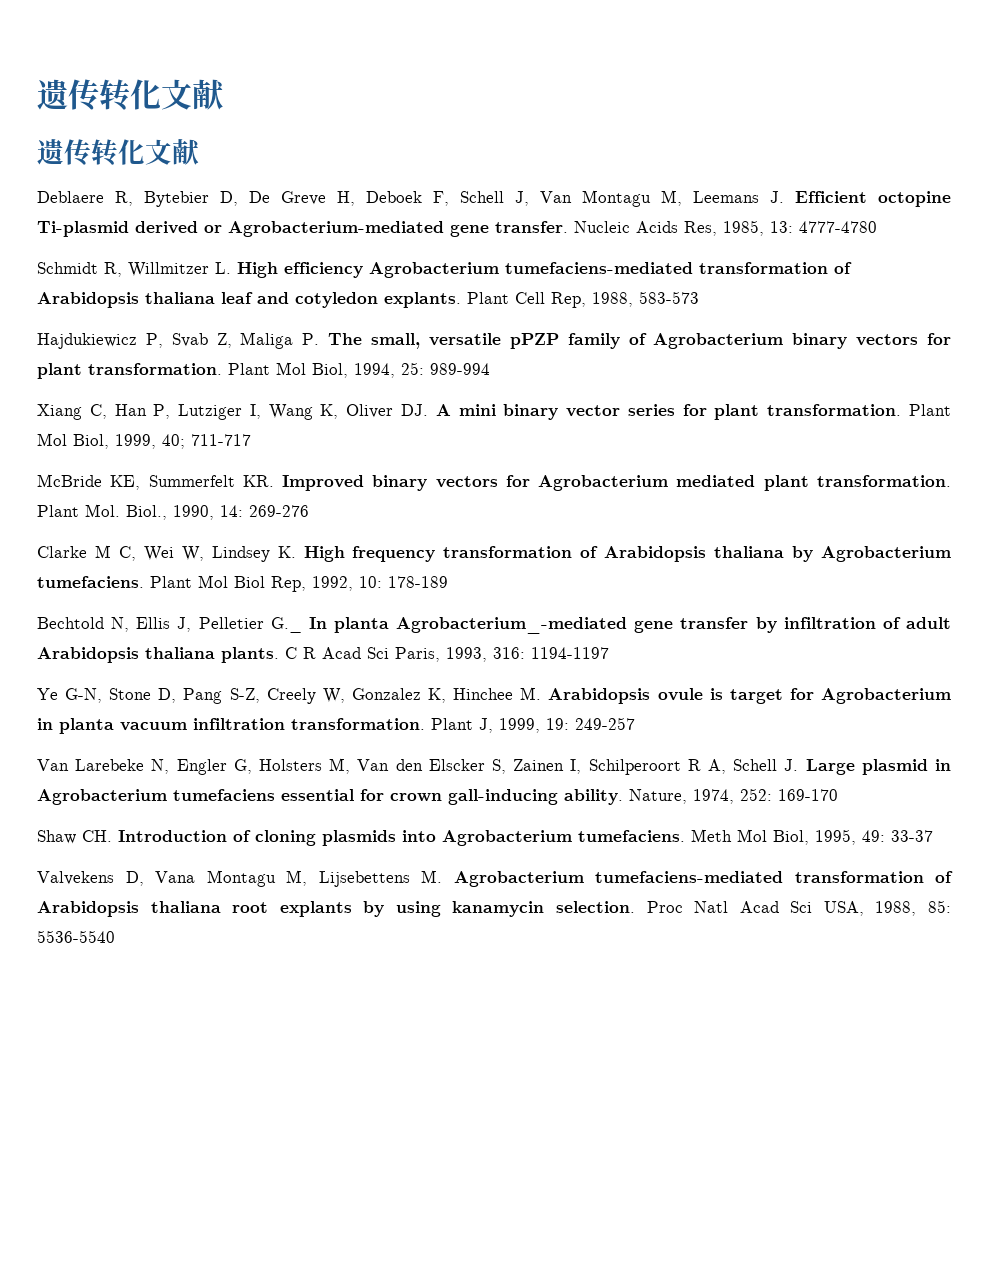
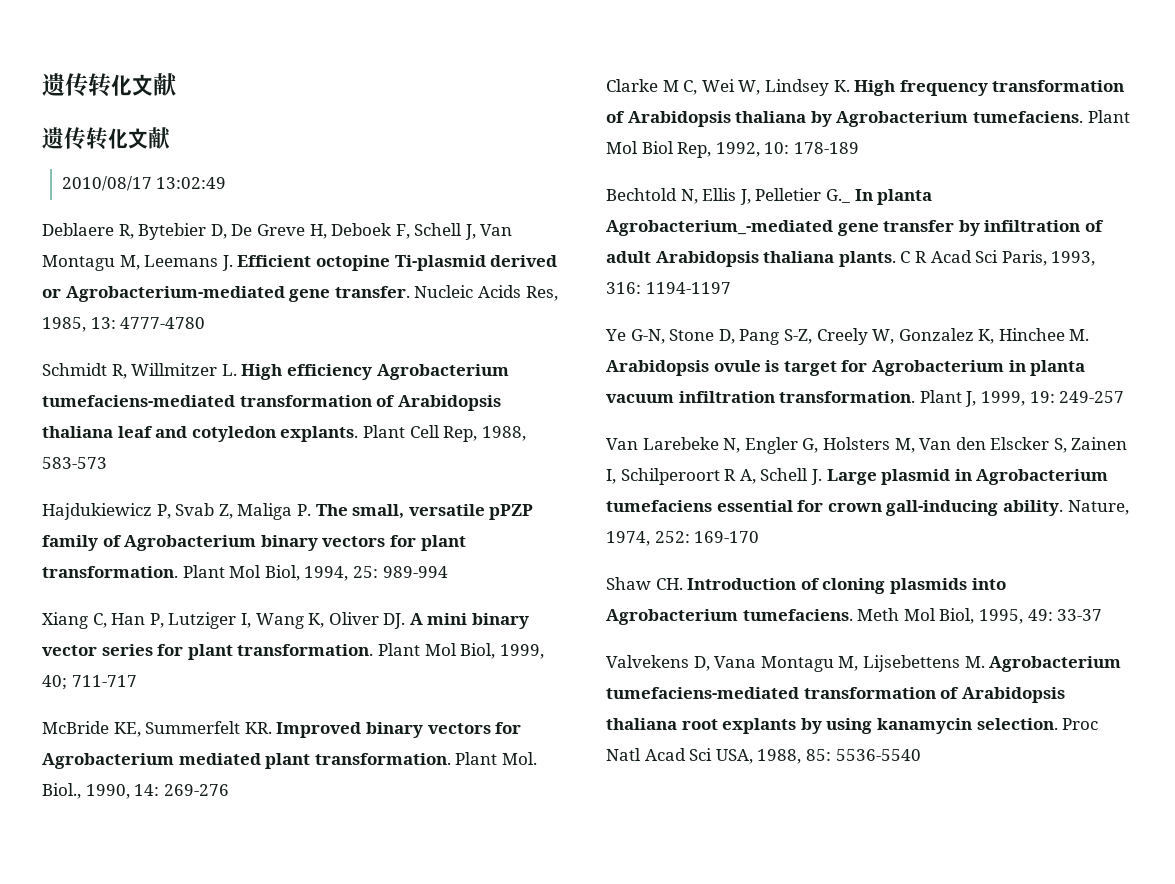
+ 2010/08/17 13:02:49

